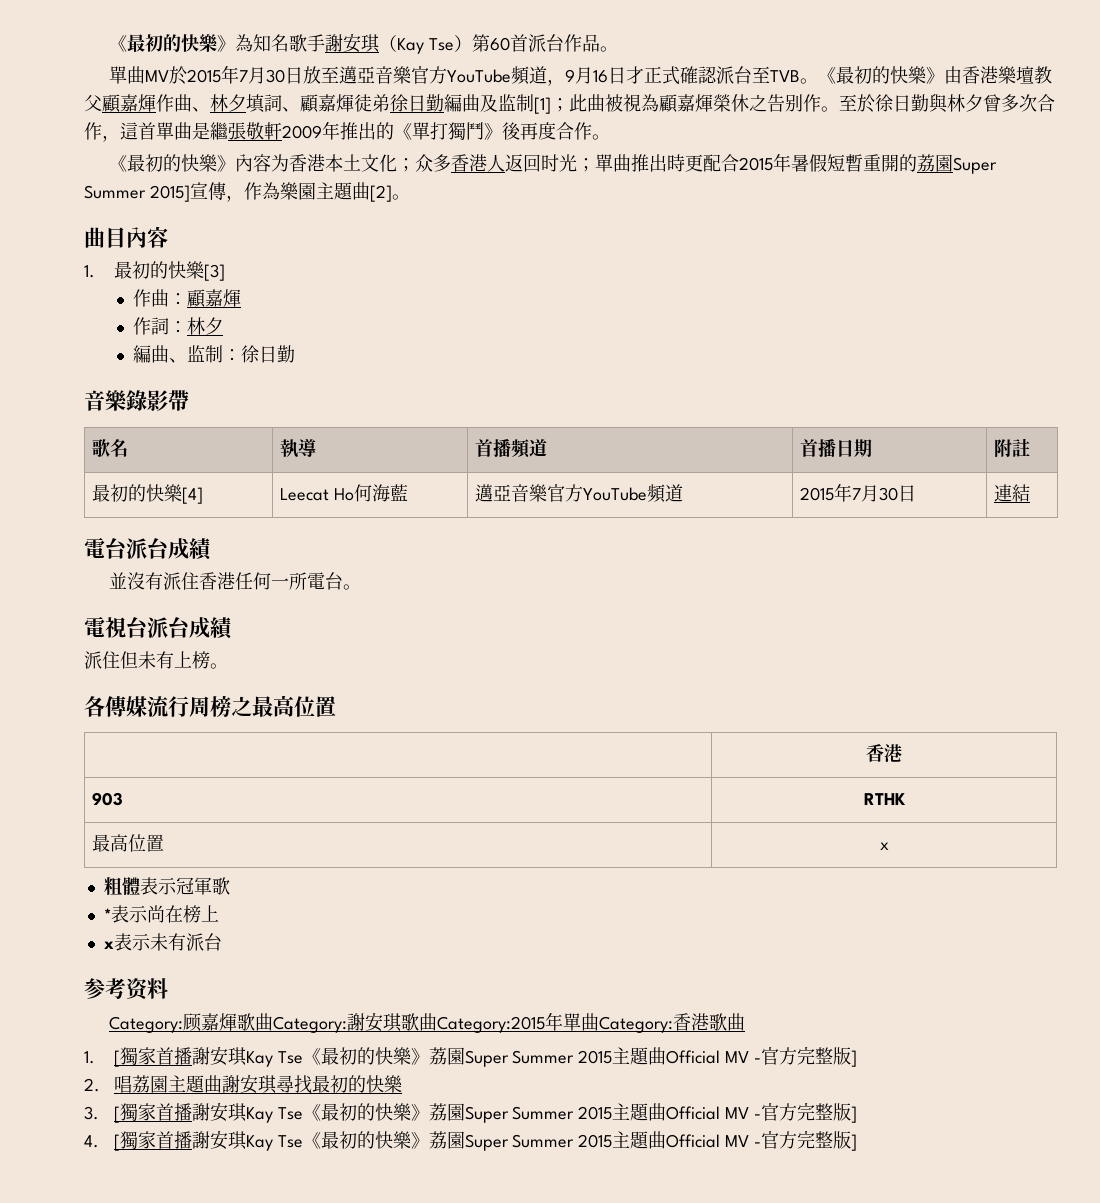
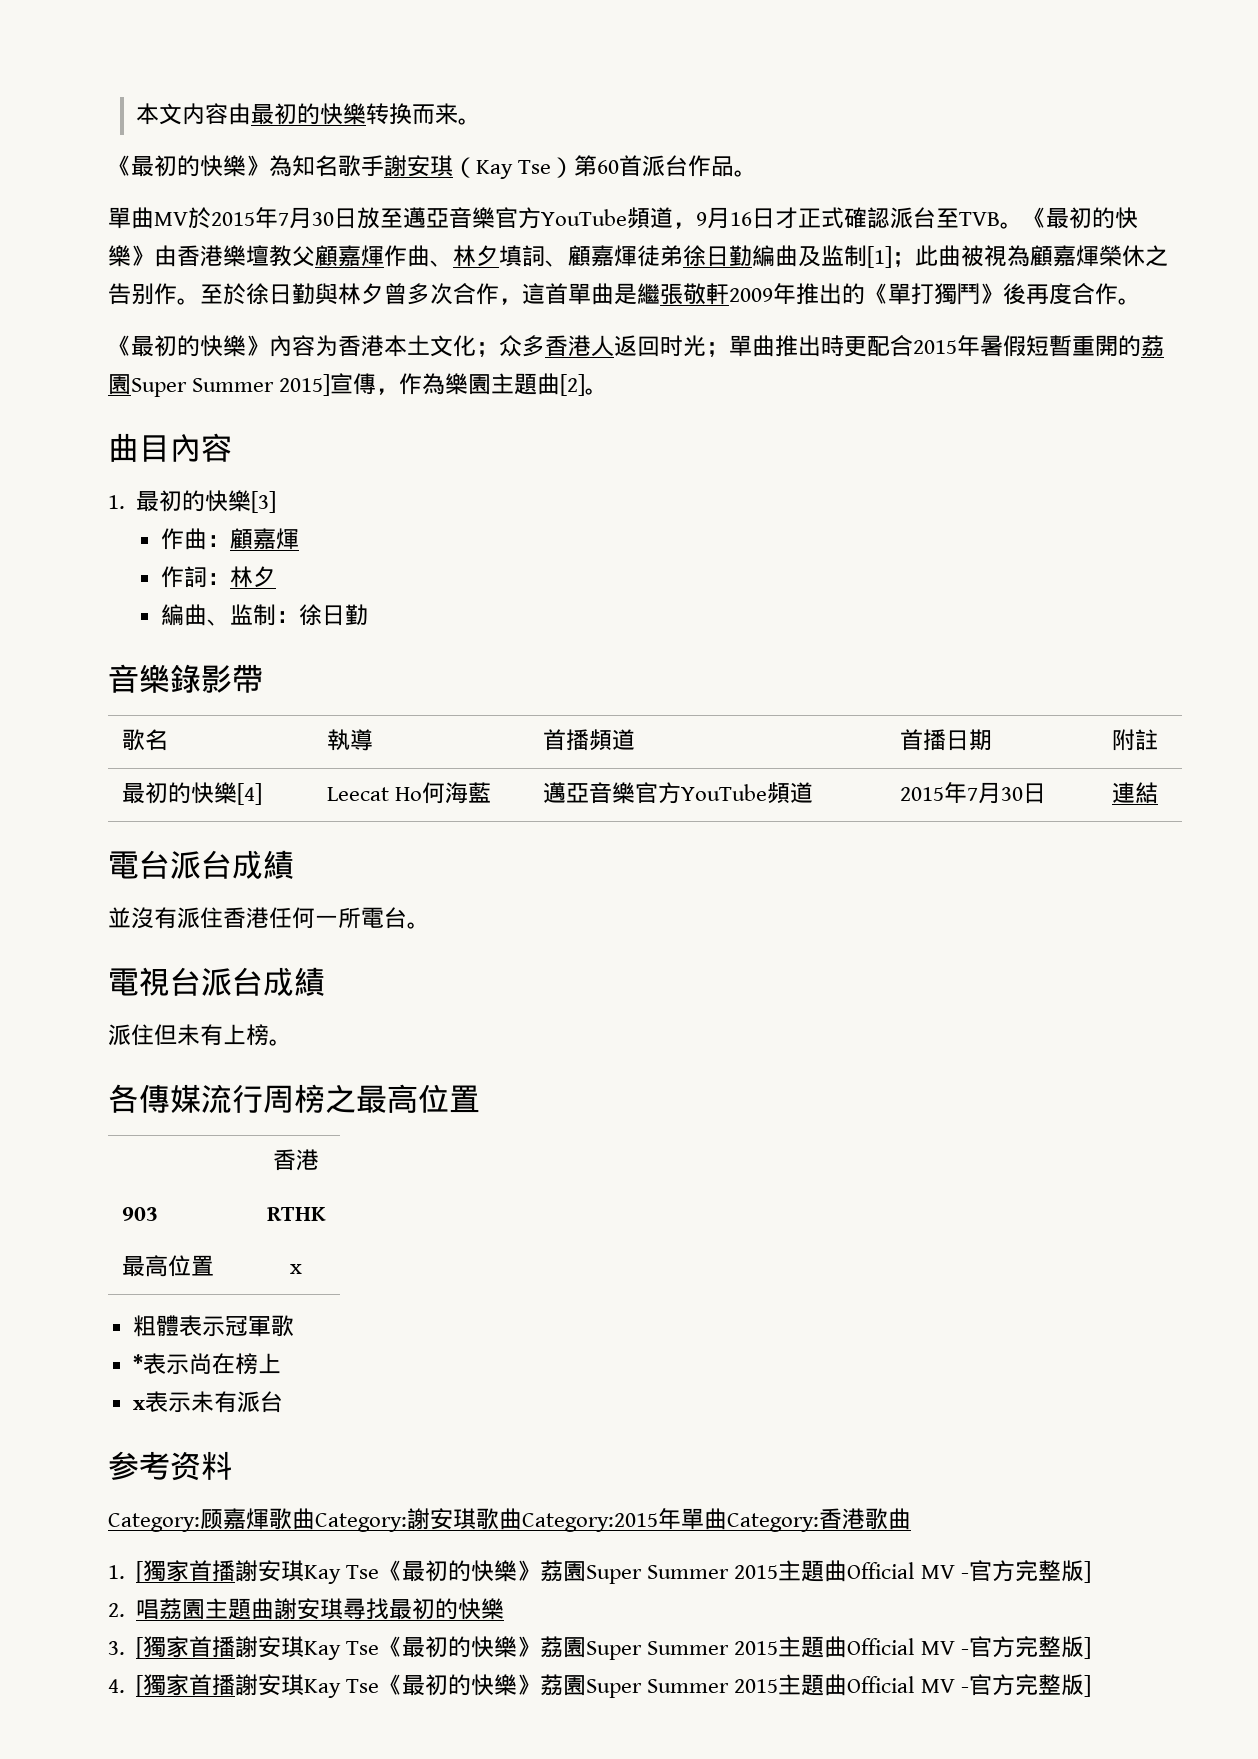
+ 本文内容由最初的快樂转换而来。

